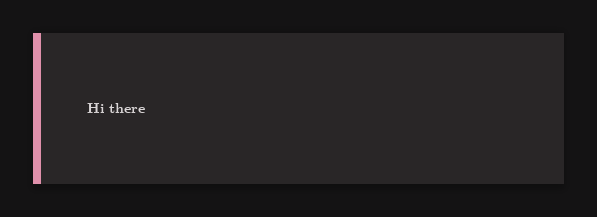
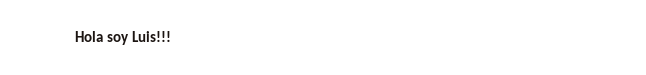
- Hi there
+ Hola soy Luis!!!

